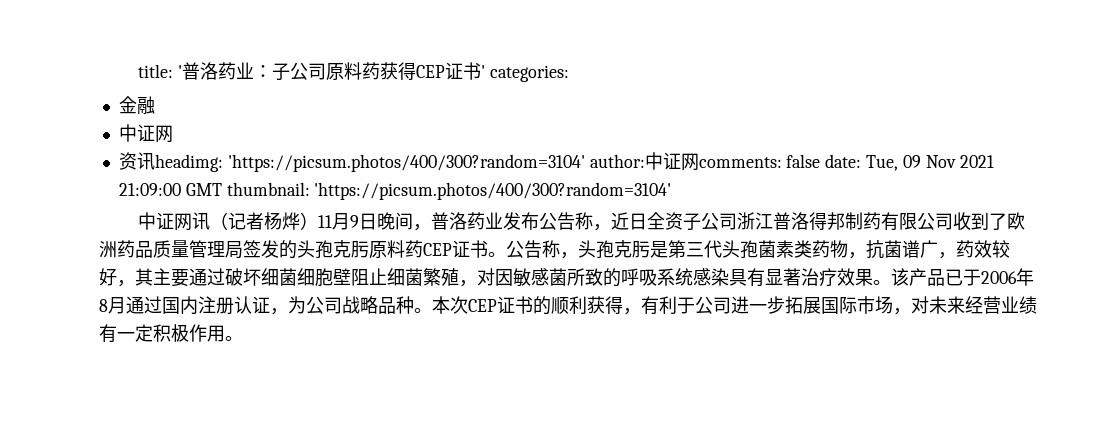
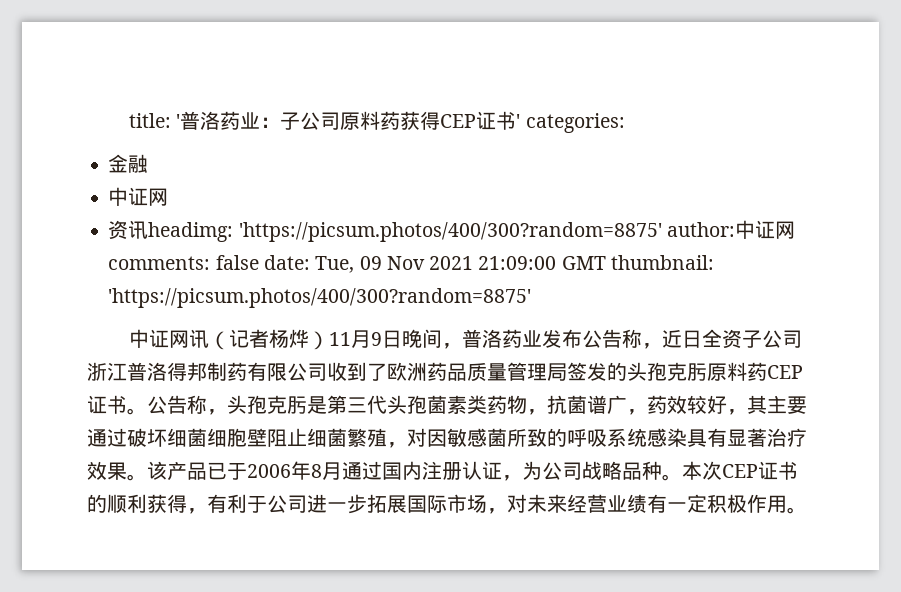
- 资讯headimg: 'https://picsum.photos/400/300?random=3104' author:中证网comments: false date: Tue, 09 Nov 2021 21:09:00 GMT thumbnail: 'https://picsum.photos/400/300?random=3104'
+ 资讯headimg: 'https://picsum.photos/400/300?random=8875' author:中证网comments: false date: Tue, 09 Nov 2021 21:09:00 GMT thumbnail: 'https://picsum.photos/400/300?random=8875'

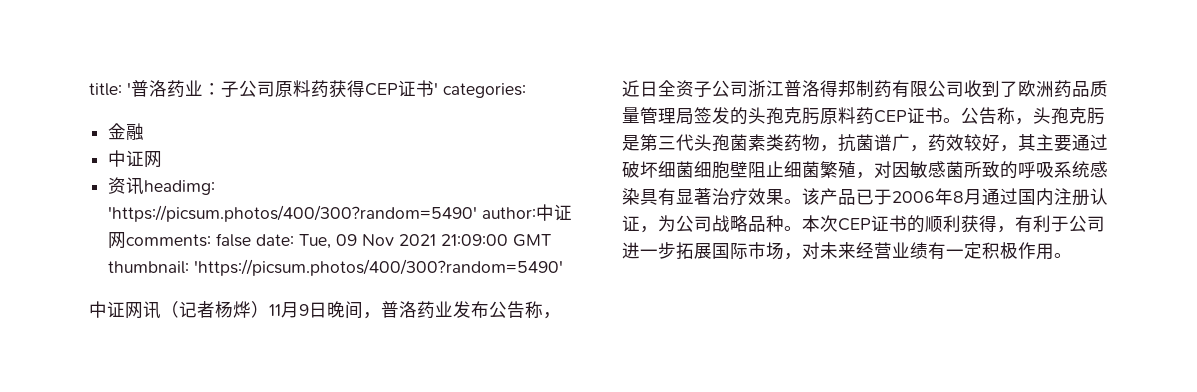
- 资讯headimg: 'https://picsum.photos/400/300?random=8875' author:中证网comments: false date: Tue, 09 Nov 2021 21:09:00 GMT thumbnail: 'https://picsum.photos/400/300?random=8875'
+ 资讯headimg: 'https://picsum.photos/400/300?random=5490' author:中证网comments: false date: Tue, 09 Nov 2021 21:09:00 GMT thumbnail: 'https://picsum.photos/400/300?random=5490'

